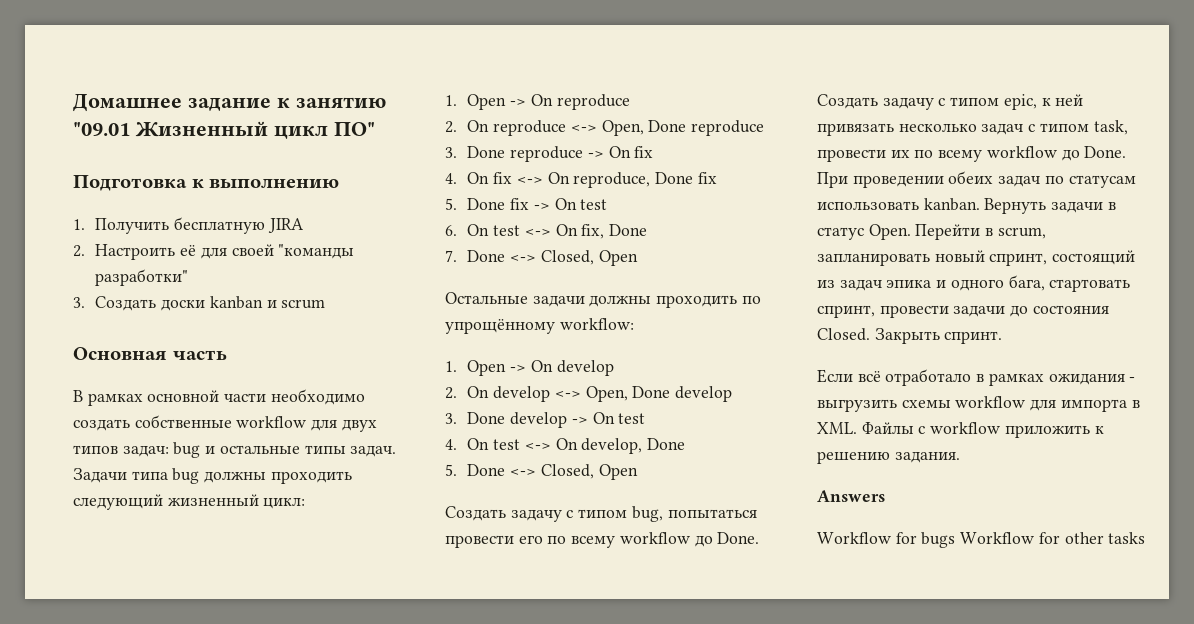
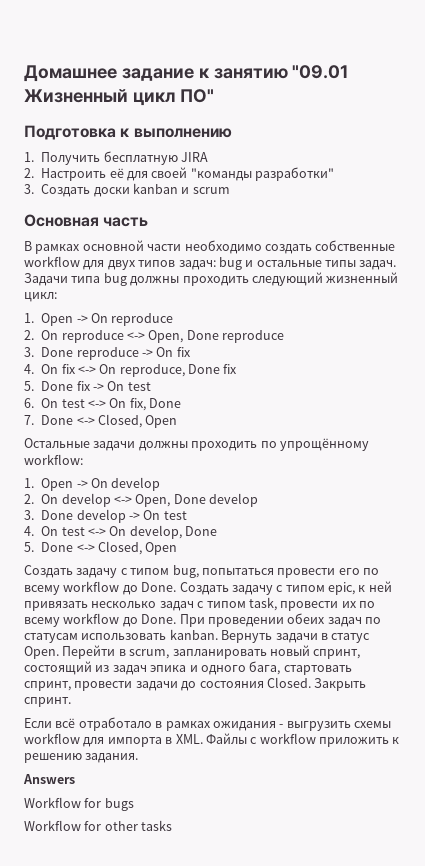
- Workflow for bugs Workflow for other tasks
+ Workflow for bugs
+ Workflow for other tasks

